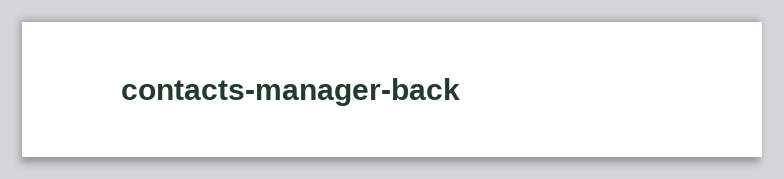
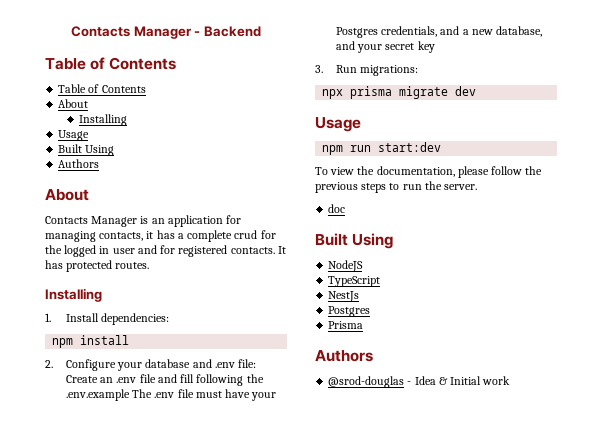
- contacts-manager-back
+ Contacts Manager - Backend
+ Table of Contents
+ Table of Contents
+ About
+ Installing
+ Usage
+ Built Using
+ Authors
+ About
+ Contacts Manager is an application for managing contacts, it has a complete crud for the logged in user and for registered contacts. It has protected routes.
+ Installing
+ 1. Install dependencies:
+ npm install
+ 2. Configure your database and .env file: Create an .env file and fill following the .env.example The .env file must have your Postgres credentials, and a new database, and your secret key
+ 3. Run migrations:
+ npx prisma migrate dev
+ Usage
+ npm run start:dev
+ To view the documentation, please follow the previous steps to run the server.
+ doc
+ Built Using
+ NodeJS
+ TypeScript
+ NestJs
+ Postgres
+ Prisma
+ Authors
+ @srod-douglas - Idea & Initial work

